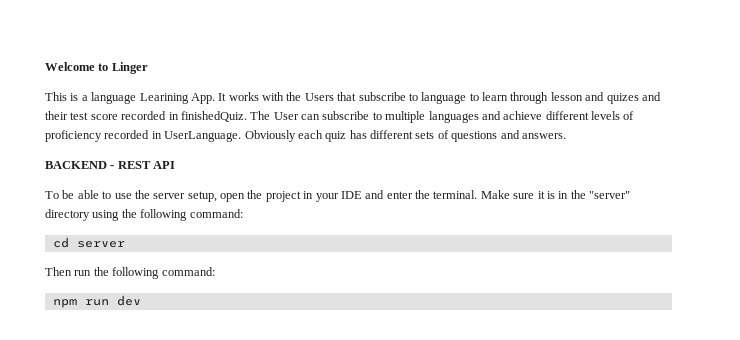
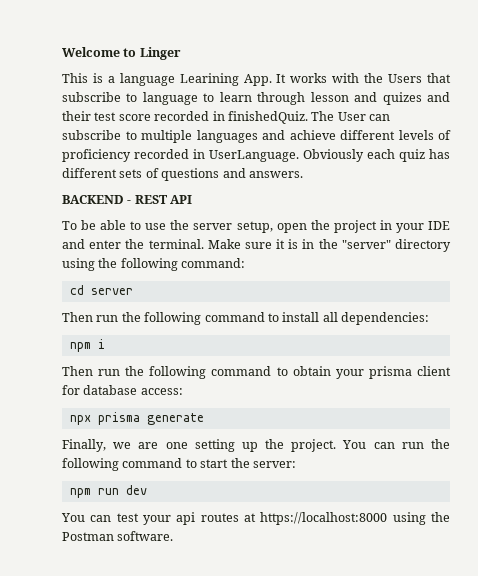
- Then run the following command:
+ Then run the following command to install all dependencies:
+ npm i
+ Then run the following command to obtain your prisma client for database access:
+ npx prisma generate
+ Finally, we are one setting up the project. You can run the following command to start the server:
  npm run dev
+ You can test your api routes at https://localhost:8000 using the Postman software.

